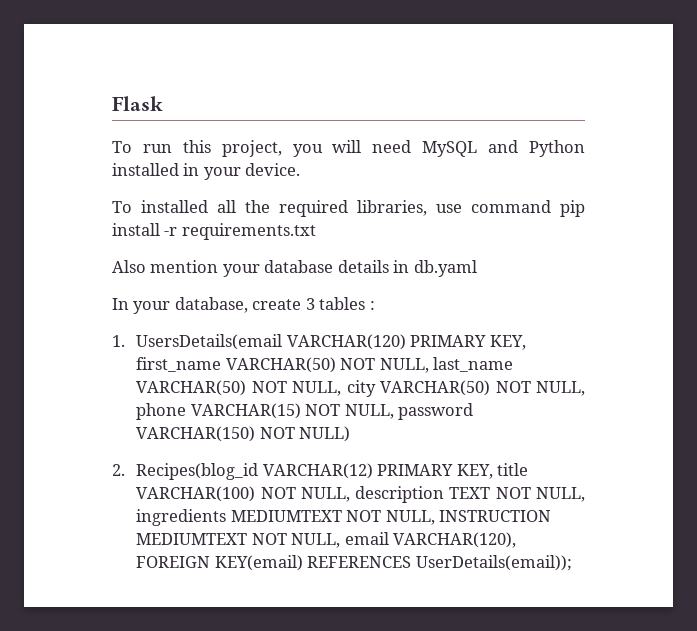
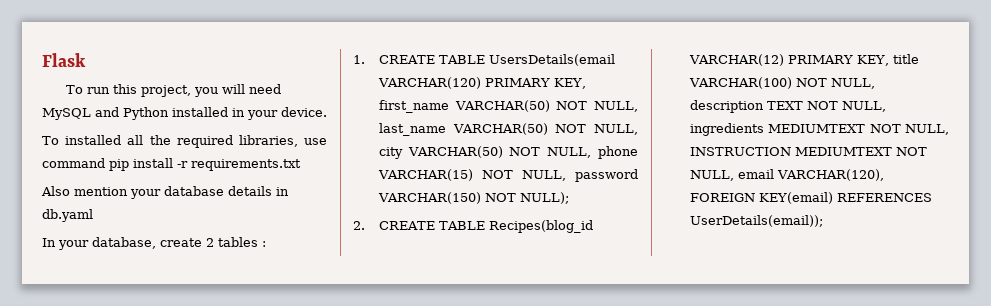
- In your database, create 3 tables :
+ In your database, create 2 tables :
- 1. UsersDetails(email VARCHAR(120) PRIMARY KEY, first_name VARCHAR(50) NOT NULL, last_name VARCHAR(50) NOT NULL, city VARCHAR(50) NOT NULL, phone VARCHAR(15) NOT NULL, password VARCHAR(150) NOT NULL)
+ 1. CREATE TABLE UsersDetails(email VARCHAR(120) PRIMARY KEY, first_name VARCHAR(50) NOT NULL, last_name VARCHAR(50) NOT NULL, city VARCHAR(50) NOT NULL, phone VARCHAR(15) NOT NULL, password VARCHAR(150) NOT NULL);
- 2. Recipes(blog_id VARCHAR(12) PRIMARY KEY, title VARCHAR(100) NOT NULL, description TEXT NOT NULL, ingredients MEDIUMTEXT NOT NULL, INSTRUCTION MEDIUMTEXT NOT NULL, email VARCHAR(120), FOREIGN KEY(email) REFERENCES UserDetails(email));
+ 2. CREATE TABLE Recipes(blog_id VARCHAR(12) PRIMARY KEY, title VARCHAR(100) NOT NULL, description TEXT NOT NULL, ingredients MEDIUMTEXT NOT NULL, INSTRUCTION MEDIUMTEXT NOT NULL, email VARCHAR(120), FOREIGN KEY(email) REFERENCES UserDetails(email));

